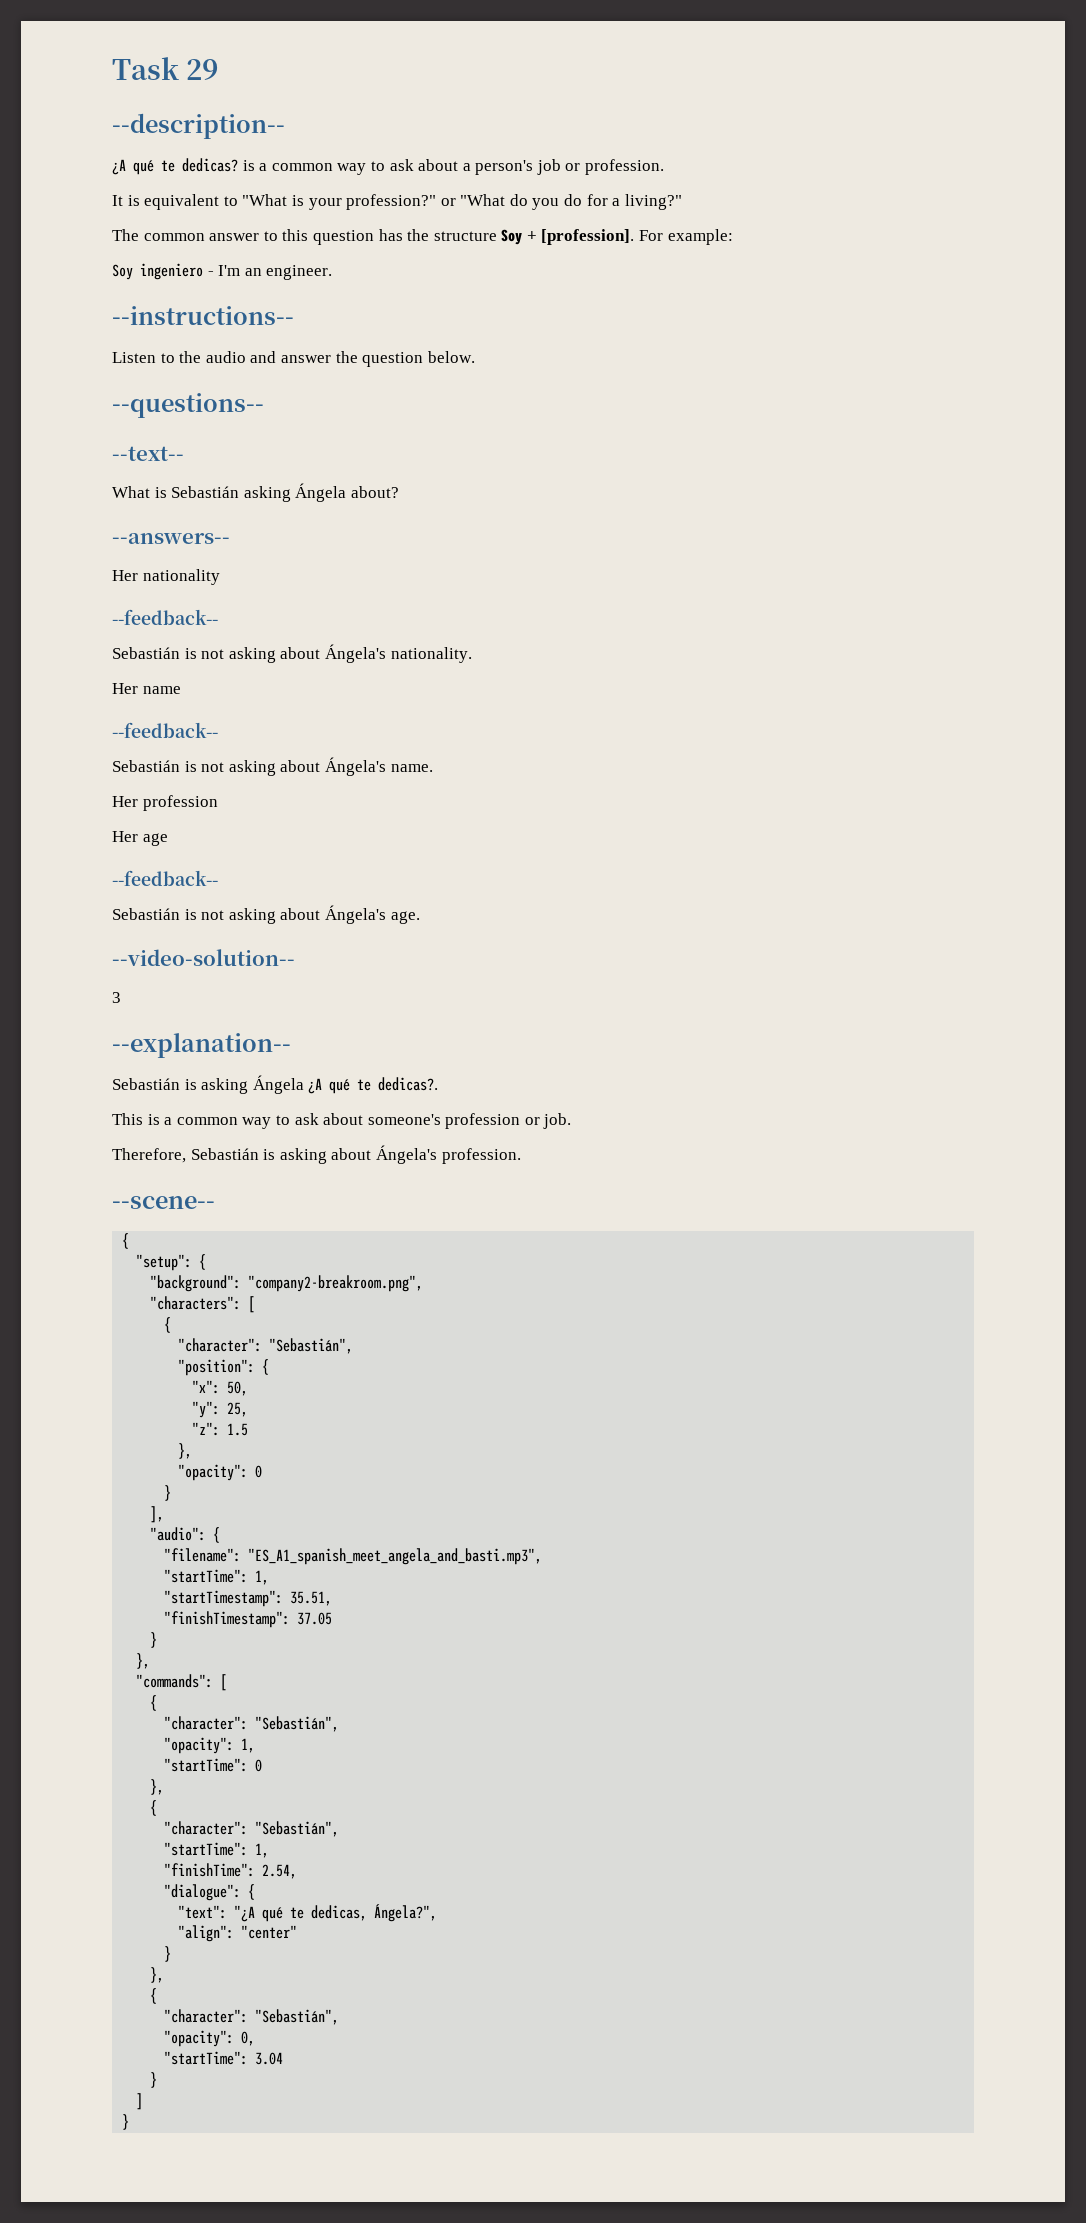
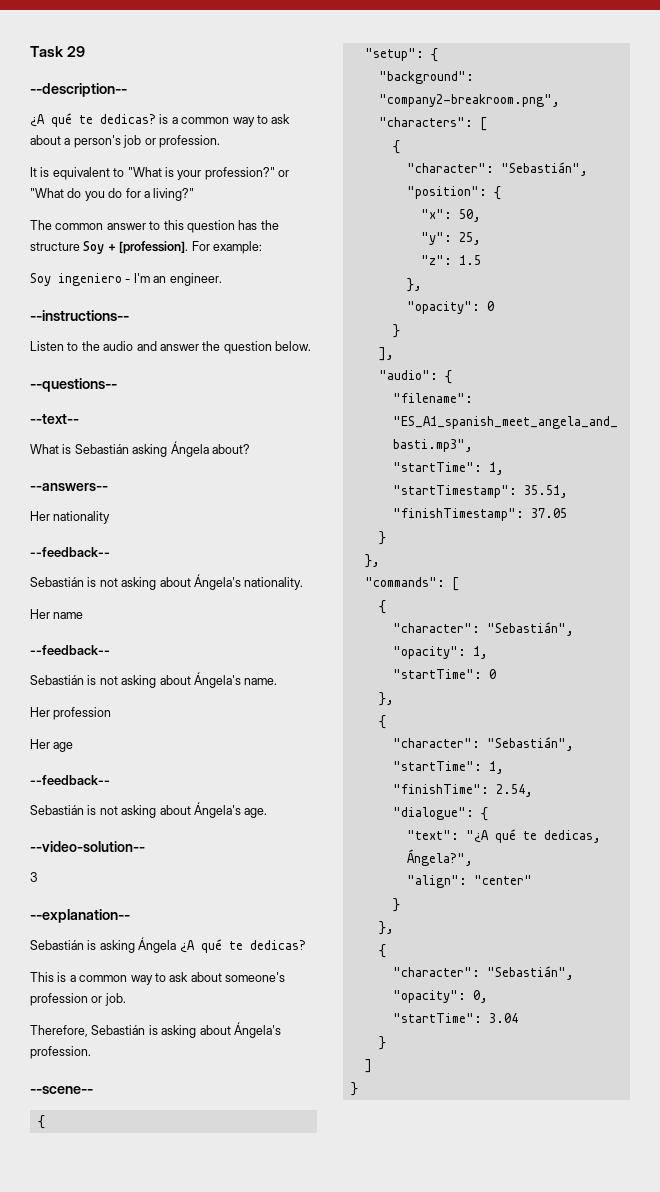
- Sebastián is asking Ángela ¿A qué te dedicas?.
+ Sebastián is asking Ángela ¿A qué te dedicas?

